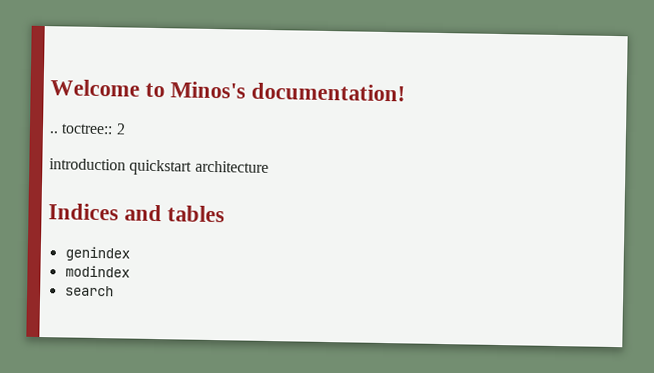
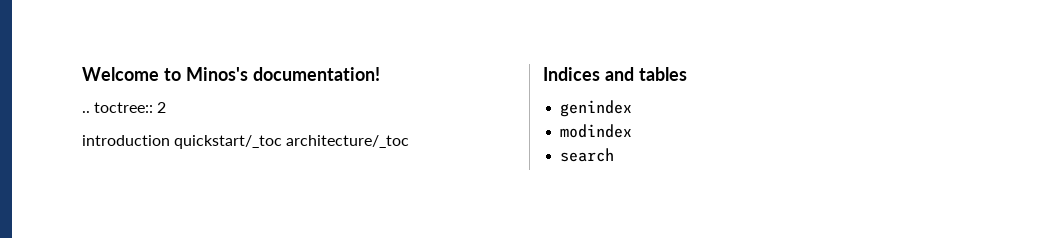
- introduction quickstart architecture
+ introduction quickstart/_toc architecture/_toc

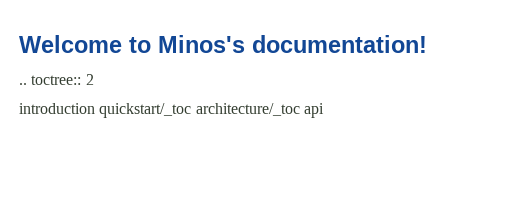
- introduction quickstart/_toc architecture/_toc
- Indices and tables
- genindex
- modindex
- search
+ introduction quickstart/_toc architecture/_toc api

